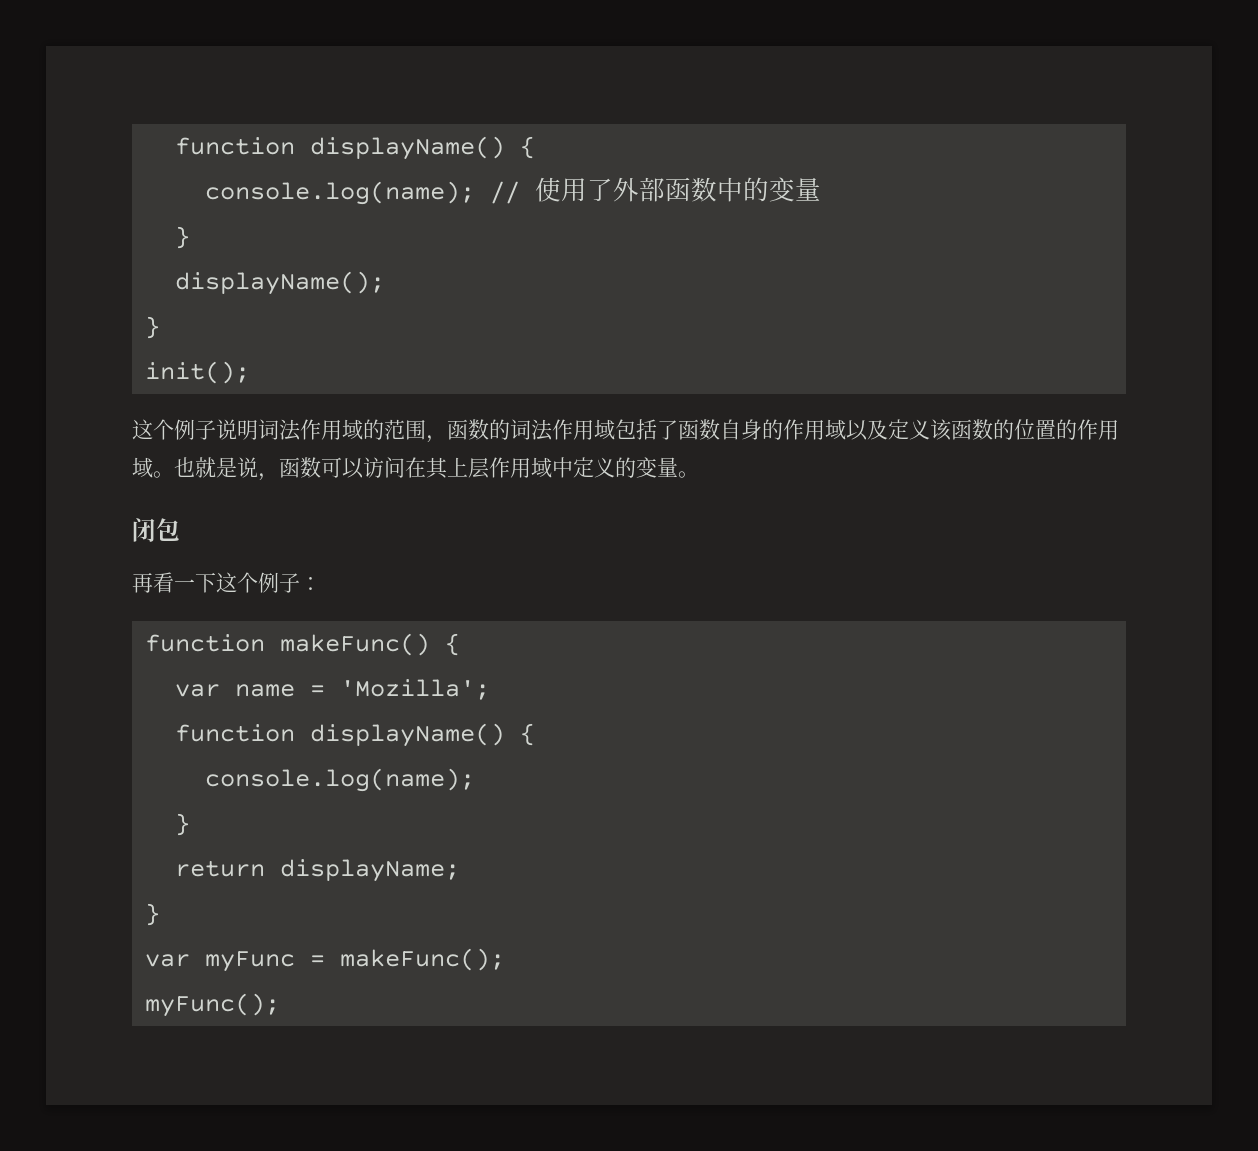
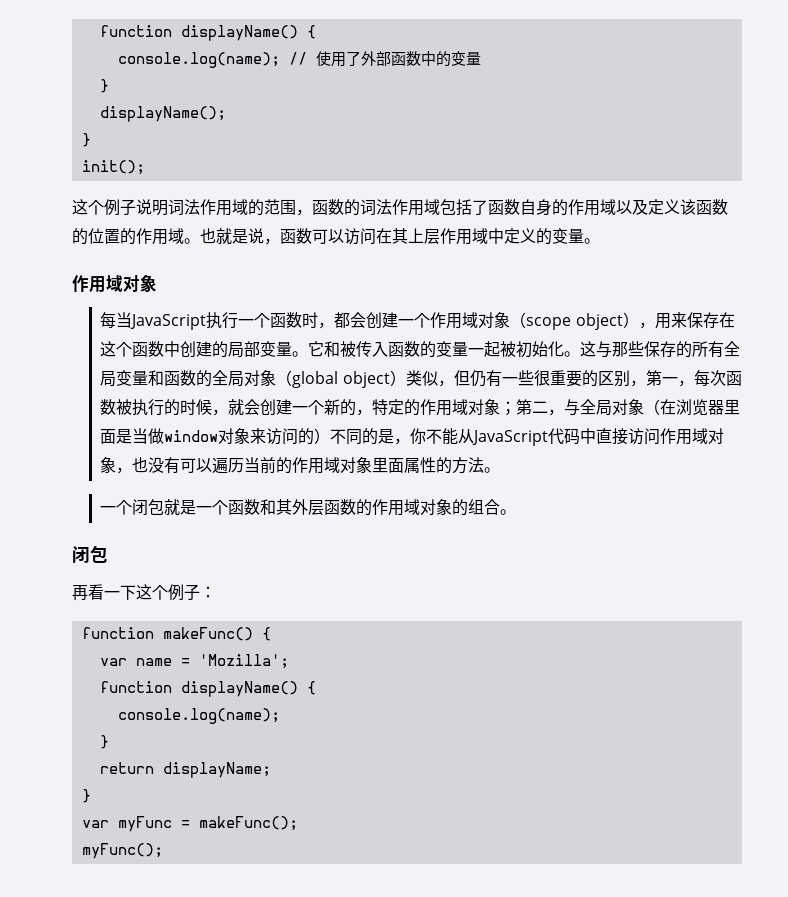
  也就是说，函数可以访问在其上层作用域中定义的变量。
+ 作用域对象
+ 每当JavaScript执行一个函数时，都会创建一个作用域对象（scope object），用来保存在这个函数中创建的局部变量。它和被传入函数的变量一起被初始化。这与那些保存的所有全局变量和函数的全局对象（global object）类似，但仍有一些很重要的区别，第一，每次函数被执行的时候，就会创建一个新的，特定的作用域对象；第二，与全局对象（在浏览器里面是当做window对象来访问的）不同的是，你不能从JavaScript代码中直接访问作用域对象，也没有可以遍历当前的作用域对象里面属性的方法。
+ 一个闭包就是一个函数和其外层函数的作用域对象的组合。

